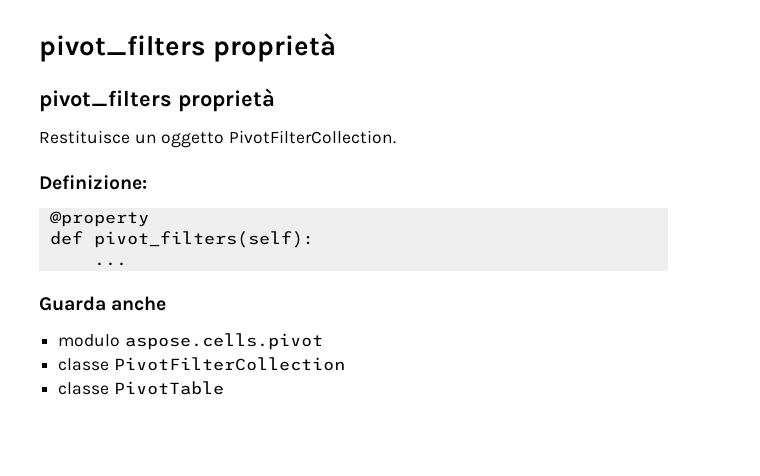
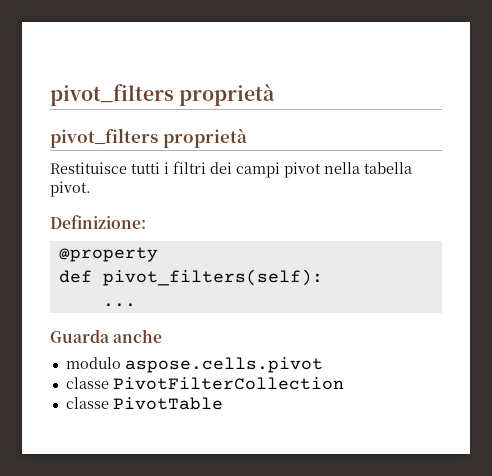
- Restituisce un oggetto PivotFilterCollection.
+ Restituisce tutti i filtri dei campi pivot nella tabella pivot.

